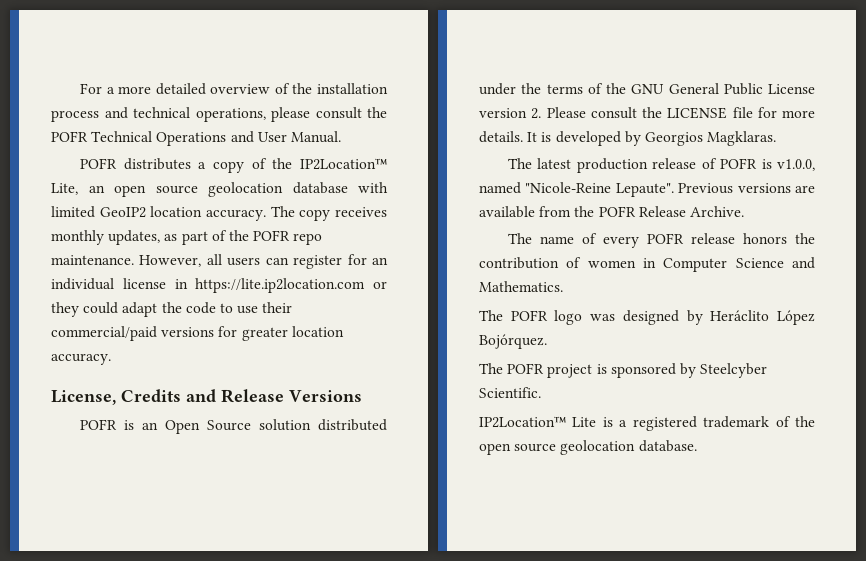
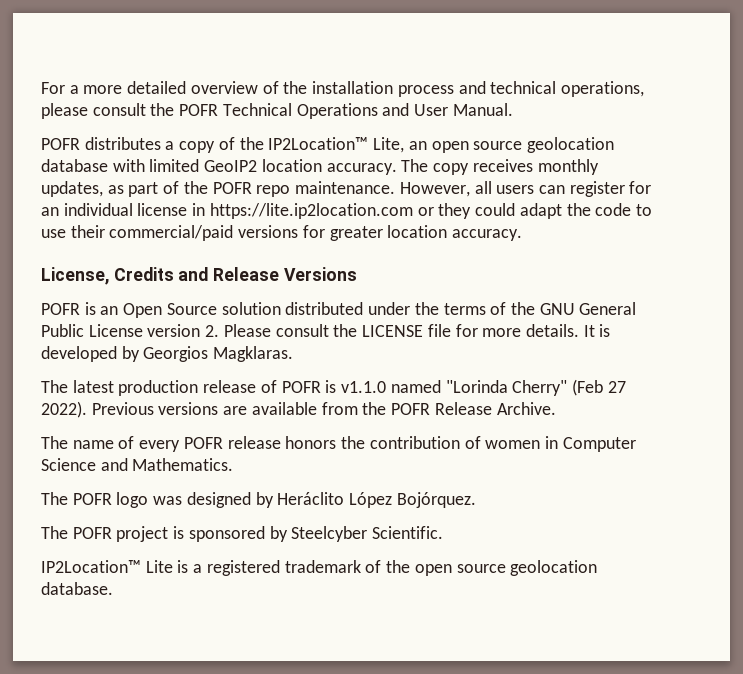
- The latest production release of POFR is v1.0.0, named "Nicole-Reine Lepaute".
+ The latest production release of POFR is v1.1.0 named "Lorinda Cherry" (Feb 27 2022).

